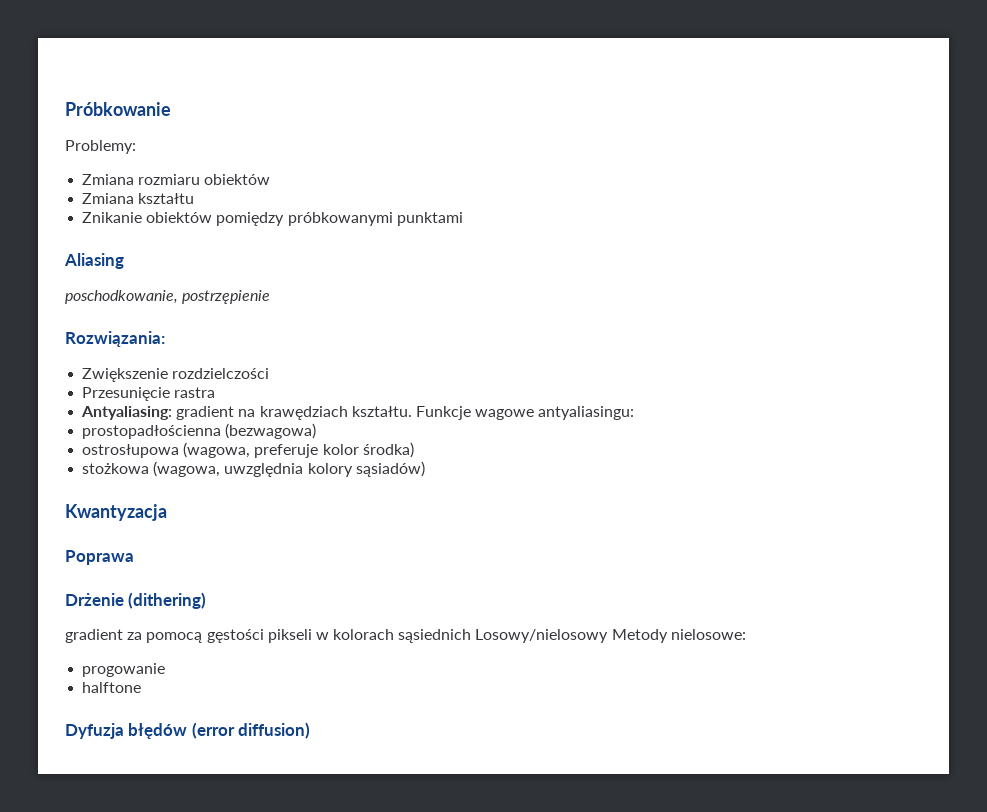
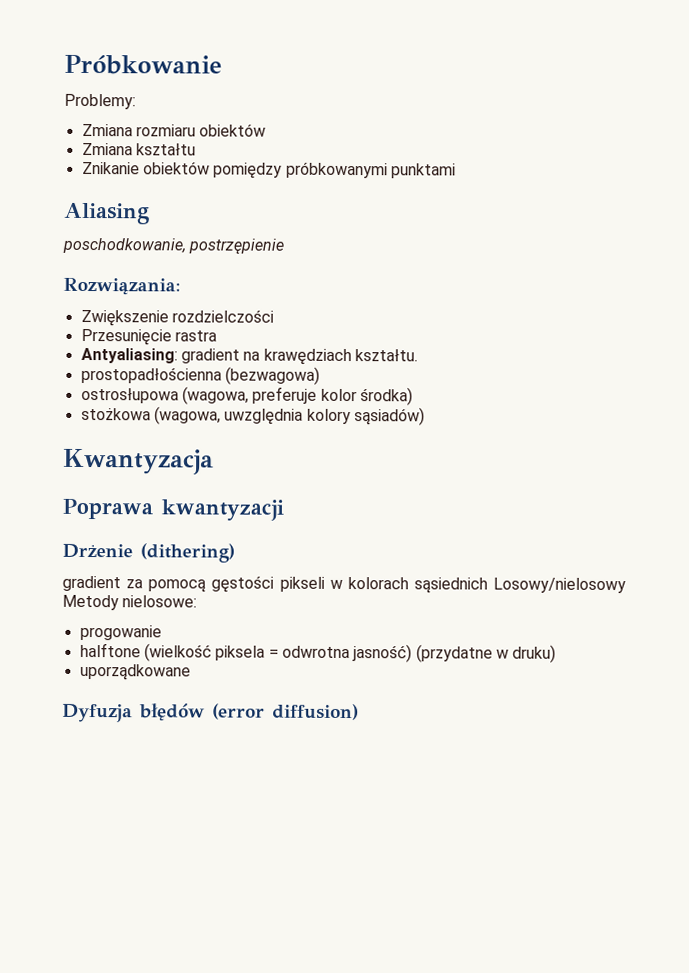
- Funkcje wagowe antyaliasingu:
- Poprawa
+ Poprawa kwantyzacji
- halftone
+ halftone (wielkość piksela = odwrotna jasność) (przydatne w druku)
+ uporządkowane

